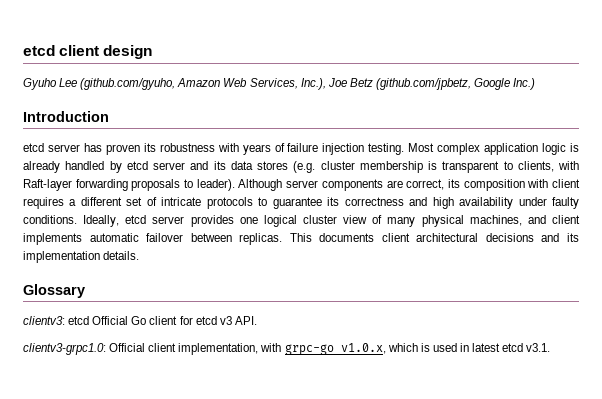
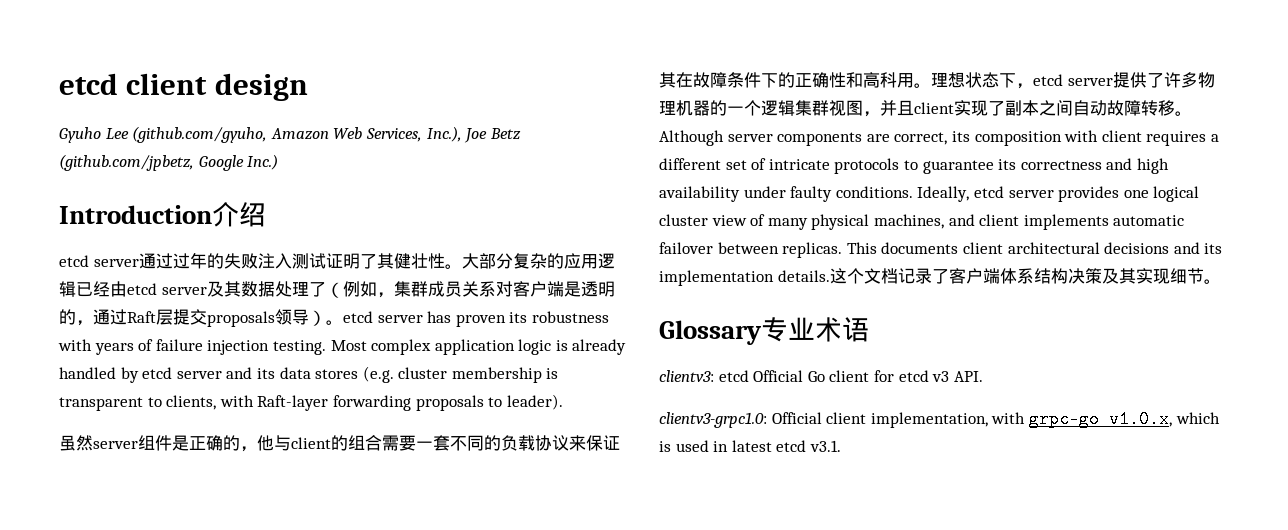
- Introduction
- etcd server has proven its robustness with years of failure injection testing.
+ Introduction介绍
+ etcd server通过过年的失败注入测试证明了其健壮性。大部分复杂的应用逻辑已经由etcd server及其数据处理了（例如，集群成员关系对客户端是透明的，通过Raft层提交proposals领导）。etcd server has proven its robustness with years of failure injection testing.
- Most complex application logic is already handled by etcd server and its data stores (e.g. cluster membership is transparent to clients, with Raft-layer forwarding proposals to leader). Although server components are correct, its composition with client requires a different set of intricate protocols to guarantee its correctness and high availability under faulty conditions.
+ Most complex application logic is already handled by etcd server and its data stores (e.g. cluster membership is transparent to clients, with Raft-layer forwarding proposals to leader).
+ 虽然server组件是正确的，他与client的组合需要一套不同的负载协议来保证其在故障条件下的正确性和高科用。理想状态下，etcd server提供了许多物理机器的一个逻辑集群视图，并且client实现了副本之间自动故障转移。Although server components are correct, its composition with client requires a different set of intricate protocols to guarantee its correctness and high availability under faulty conditions.
+ 这个文档记录了客户端体系结构决策及其实现细节。
- Glossary
+ Glossary专业术语

